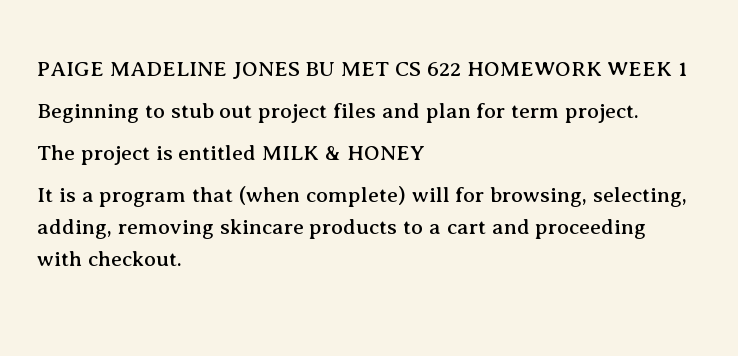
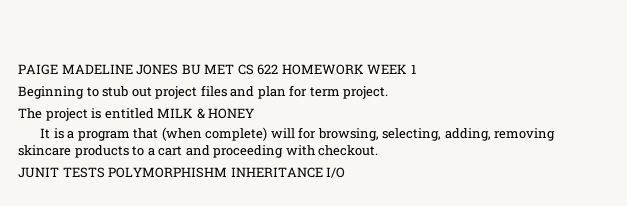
+ JUNIT TESTS POLYMORPHISHM INHERITANCE I/O

